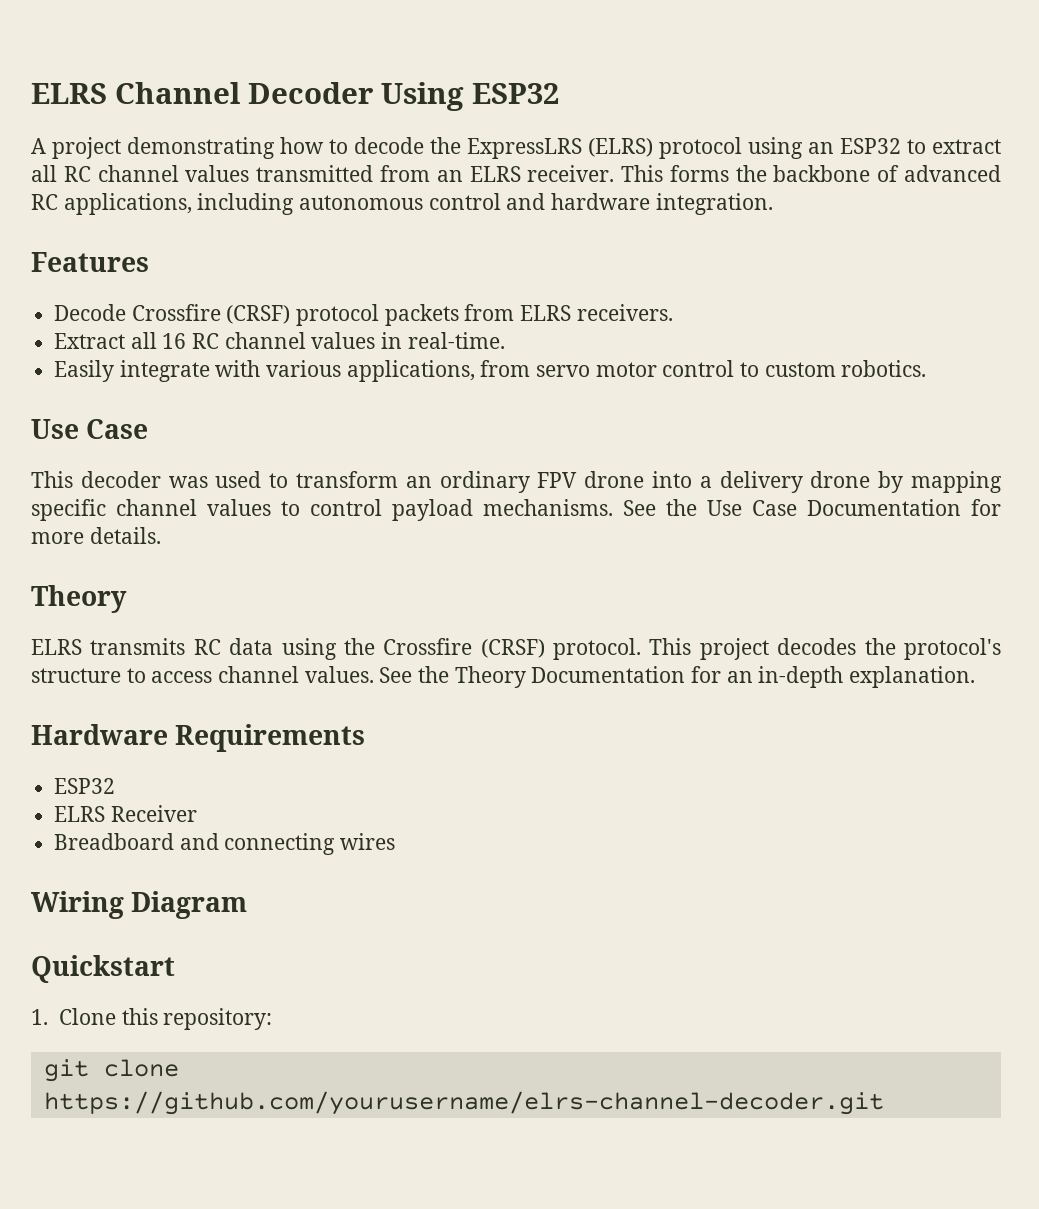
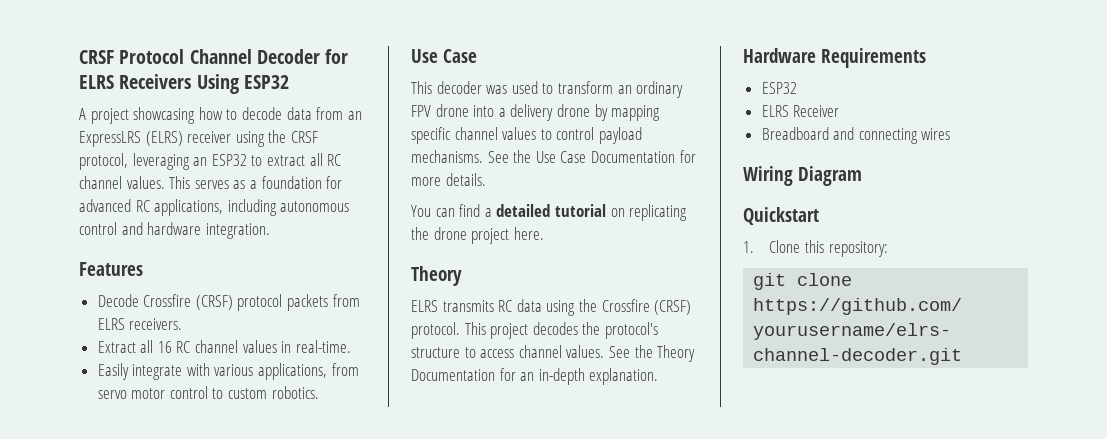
- ELRS Channel Decoder Using ESP32
+ CRSF Protocol Channel Decoder for ELRS Receivers Using ESP32
- A project demonstrating how to decode the ExpressLRS (ELRS) protocol using an ESP32 to extract all RC channel values transmitted from an ELRS receiver. This forms the backbone of advanced RC applications, including autonomous control and hardware integration.
+ A project showcasing how to decode data from an ExpressLRS (ELRS) receiver using the CRSF protocol, leveraging an ESP32 to extract all RC channel values. This serves as a foundation for advanced RC applications, including autonomous control and hardware integration.
+ You can find a detailed tutorial on replicating the drone project here.

